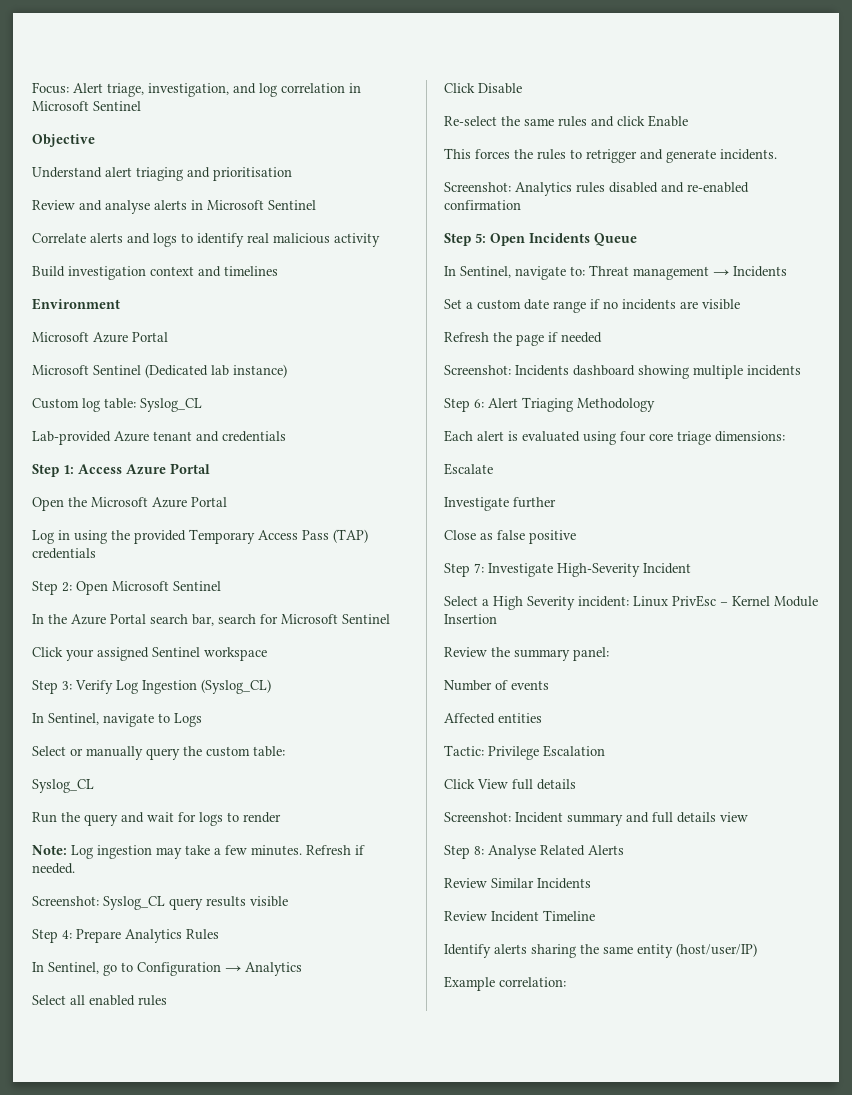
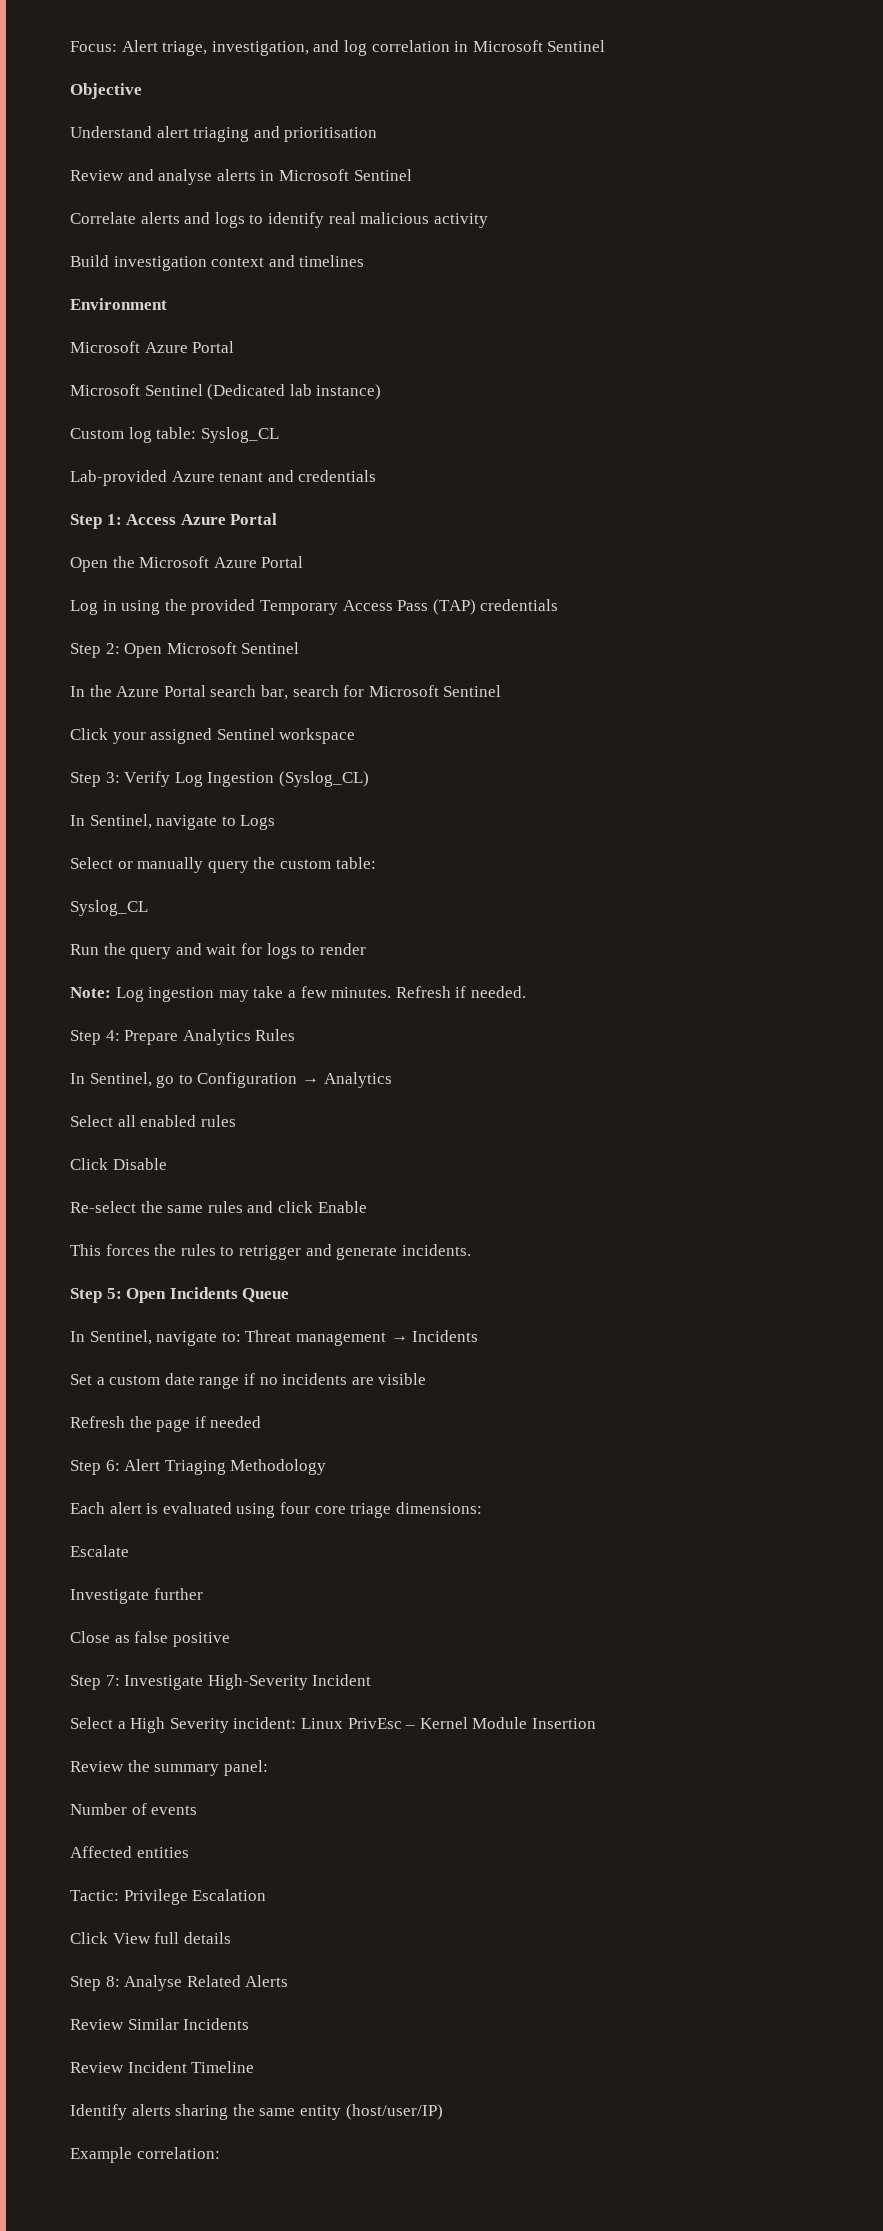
- Screenshot: Syslog_CL query results visible
- Screenshot: Analytics rules disabled and re-enabled confirmation
- Screenshot: Incidents dashboard showing multiple incidents
- Screenshot: Incident summary and full details view

